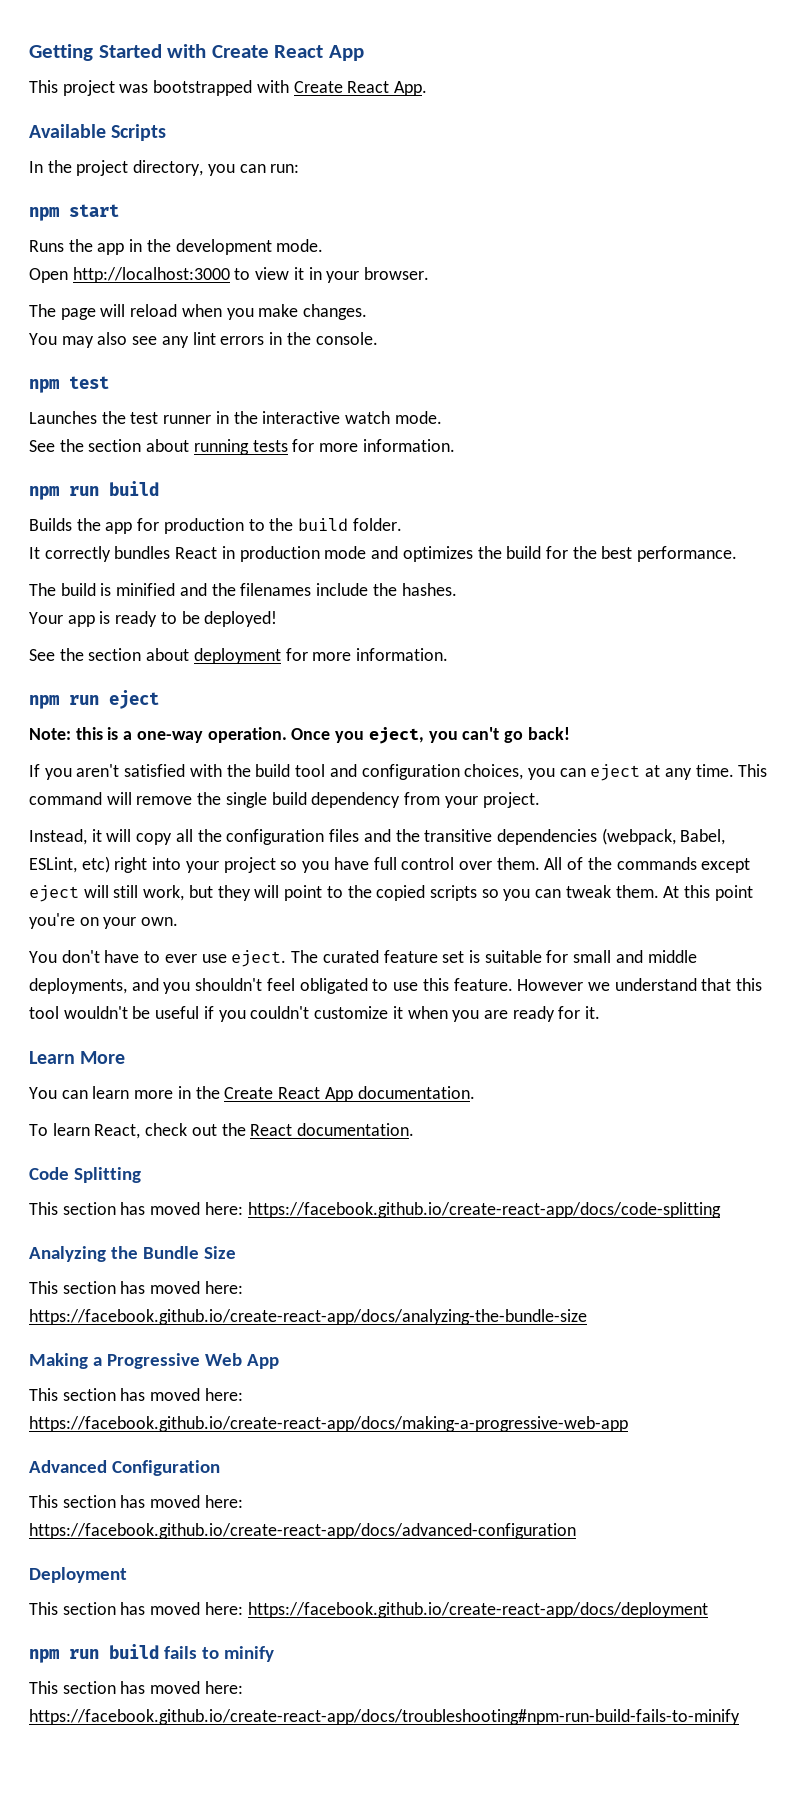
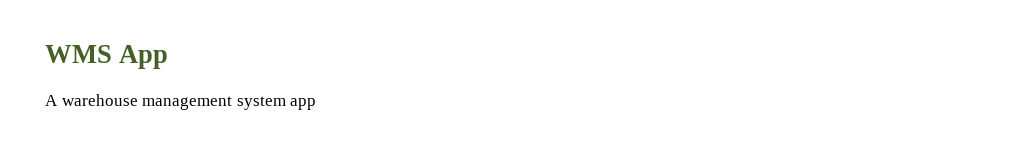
- Getting Started with Create React App
- This project was bootstrapped with Create React App.
- Available Scripts
- In the project directory, you can run:
- npm start
- Runs the app in the development mode.
- Open http://localhost:3000 to view it in your browser.
- The page will reload when you make changes.
- You may also see any lint errors in the console.
- npm test
- Launches the test runner in the interactive watch mode.
- See the section about running tests for more information.
- npm run build
- Builds the app for production to the build folder.
- It correctly bundles React in production mode and optimizes the build for the best performance.
- The build is minified and the filenames include the hashes.
- Your app is ready to be deployed!
- See the section about deployment for more information.
- npm run eject
- Note: this is a one-way operation. Once you eject, you can't go back!
- If you aren't satisfied with the build tool and configuration choices, you can eject at any time. This command will remove the single build dependency from your project.
- Instead, it will copy all the configuration files and the transitive dependencies (webpack, Babel, ESLint, etc) right into your project so you have full control over them. All of the commands except eject will still work, but they will point to the copied scripts so you can tweak them. At this point you're on your own.
- You don't have to ever use eject. The curated feature set is suitable for small and middle deployments, and you shouldn't feel obligated to use this feature. However we understand that this tool wouldn't be useful if you couldn't customize it when you are ready for it.
- Learn More
- You can learn more in the Create React App documentation.
- To learn React, check out the React documentation.
- Code Splitting
- This section has moved here: https://facebook.github.io/create-react-app/docs/code-splitting
- Analyzing the Bundle Size
- This section has moved here: https://facebook.github.io/create-react-app/docs/analyzing-the-bundle-size
- Making a Progressive Web App
- This section has moved here: https://facebook.github.io/create-react-app/docs/making-a-progressive-web-app
- Advanced Configuration
- This section has moved here: https://facebook.github.io/create-react-app/docs/advanced-configuration
- Deployment
- This section has moved here: https://facebook.github.io/create-react-app/docs/deployment
- npm run build fails to minify
- This section has moved here: https://facebook.github.io/create-react-app/docs/troubleshooting#npm-run-build-fails-to-minify
+ WMS App
+ A warehouse management system app

